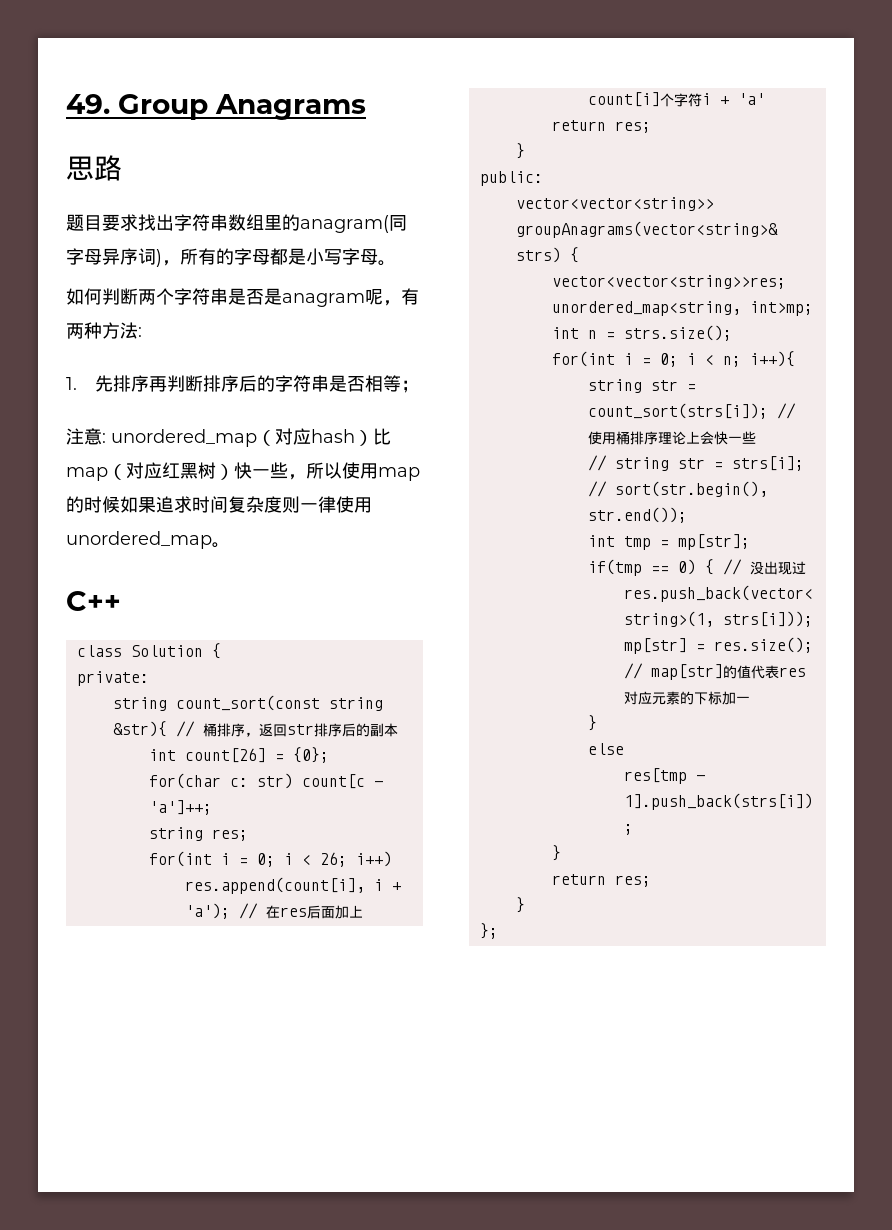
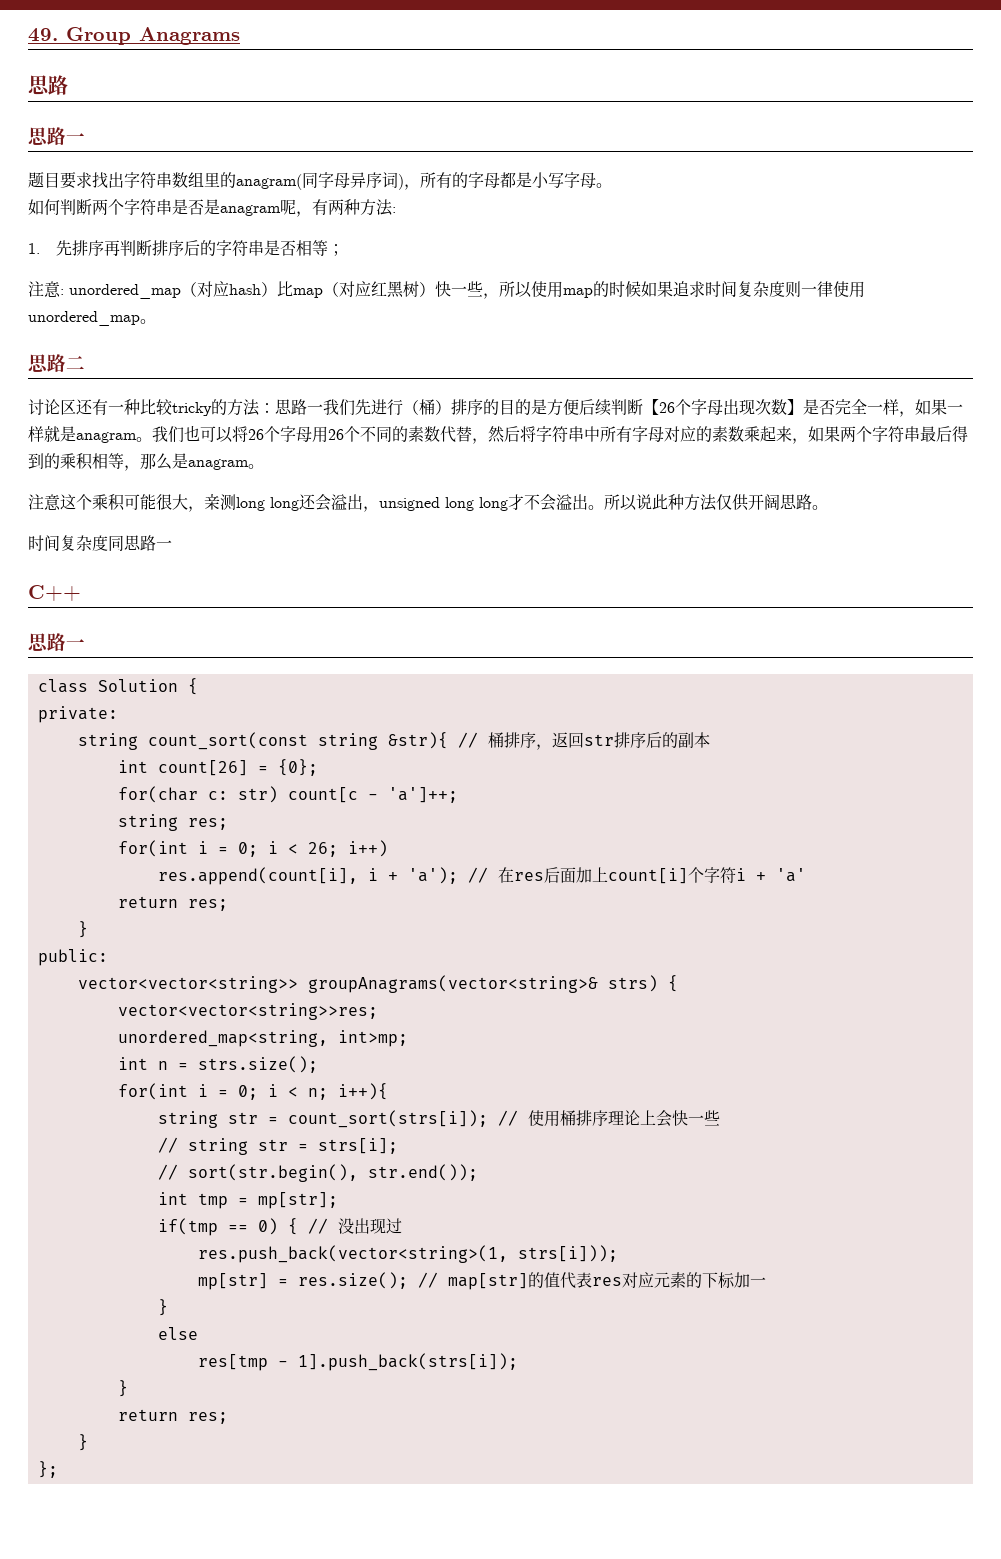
  49. Group Anagrams
  思路
+ 思路一
+ 思路二
+ 讨论区还有一种比较tricky的方法：思路一我们先进行（桶）排序的目的是方便后续判断【26个字母出现次数】是否完全一样，如果一样就是anagram。我们也可以将26个字母用26个不同的素数代替，然后将字符串中所有字母对应的素数乘起来，如果两个字符串最后得到的乘积相等，那么是anagram。
+ 注意这个乘积可能很大，亲测long long还会溢出，unsigned long long才不会溢出。所以说此种方法仅供开阔思路。
+ 时间复杂度同思路一
  C++
+ 思路一

